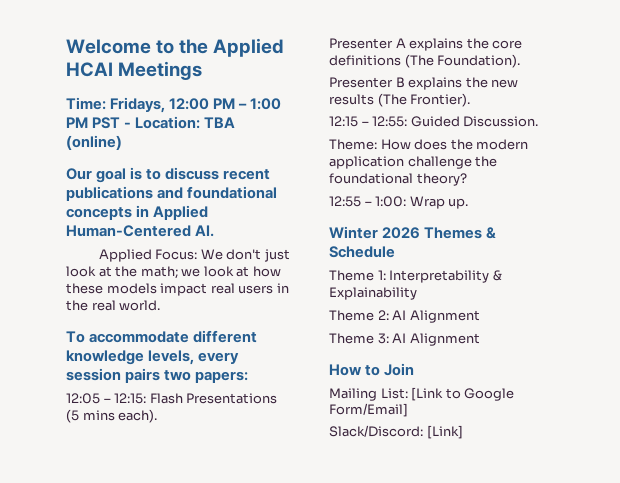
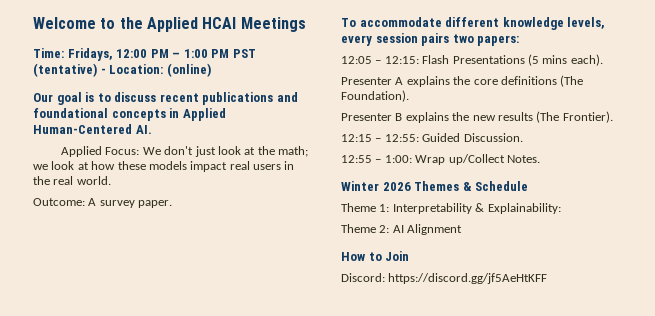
- Time: Fridays, 12:00 PM – 1:00 PM PST - Location: TBA (online)
+ Time: Fridays, 12:00 PM – 1:00 PM PST (tentative) - Location: (online)
+ Outcome: A survey paper.
- Theme: How does the modern application challenge the foundational theory?
- 12:55 – 1:00: Wrap up.
+ 12:55 – 1:00: Wrap up/Collect Notes.
- Theme 1: Interpretability & Explainability
+ Theme 1: Interpretability & Explainability:
- Theme 3: AI Alignment
- Mailing List: [Link to Google Form/Email]
- Slack/Discord: [Link]
+ Discord: https://discord.gg/jf5AeHtKFF

